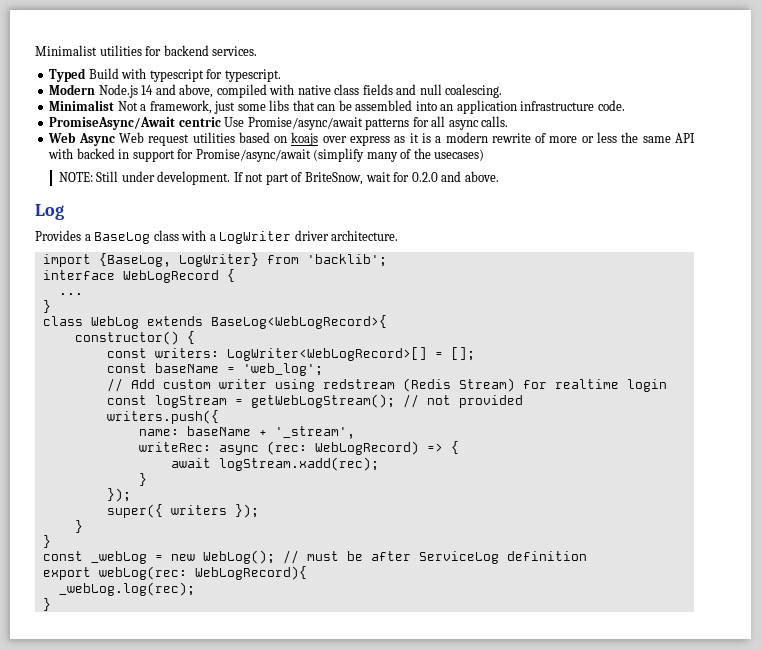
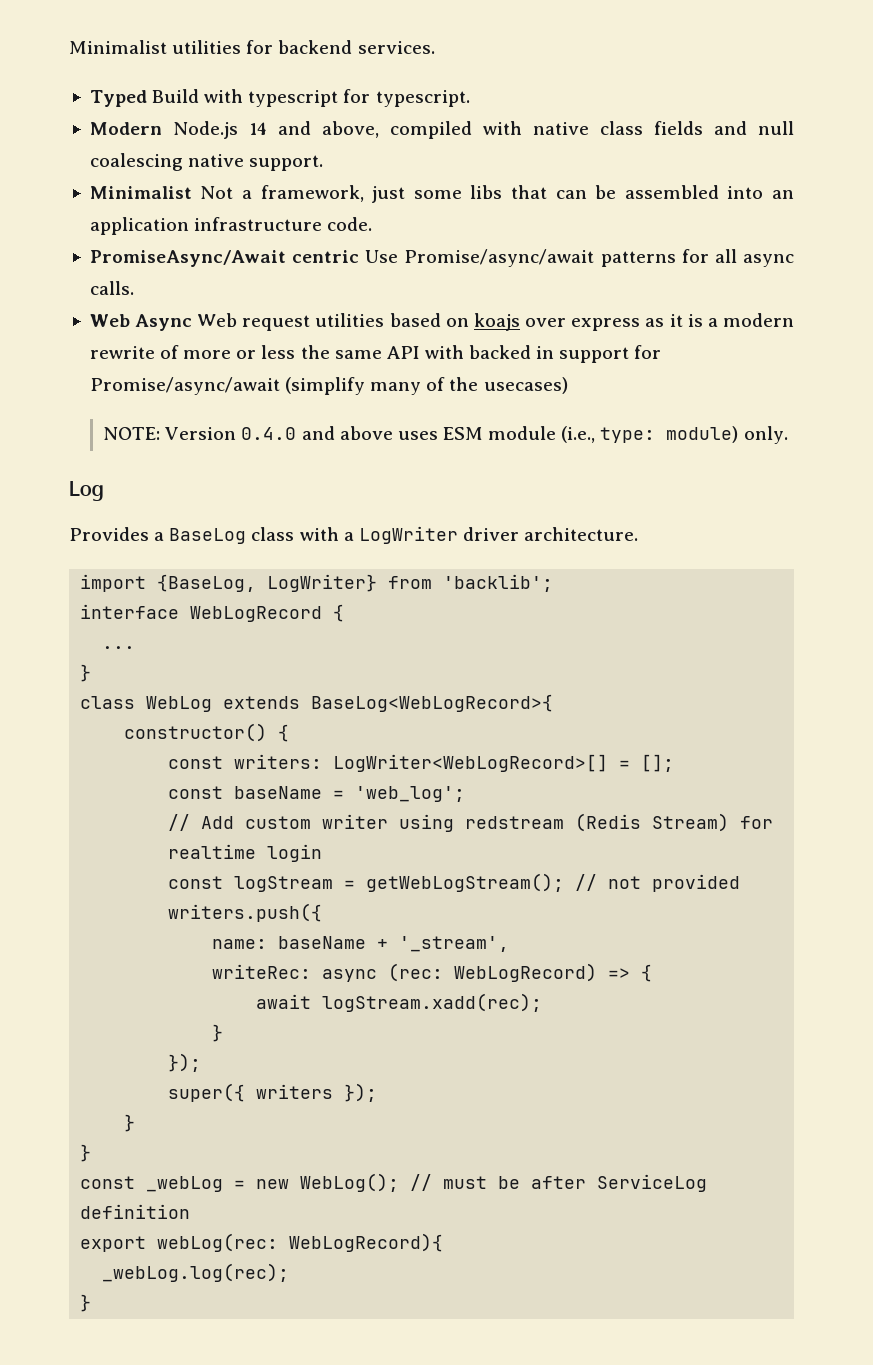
- Modern Node.js 14 and above, compiled with native class fields and null coalescing.
+ Modern Node.js 14 and above, compiled with native class fields and null coalescing native support.
- NOTE: Still under development. If not part of BriteSnow, wait for 0.2.0 and above.
+ NOTE: Version 0.4.0 and above uses ESM module (i.e., type: module) only.

